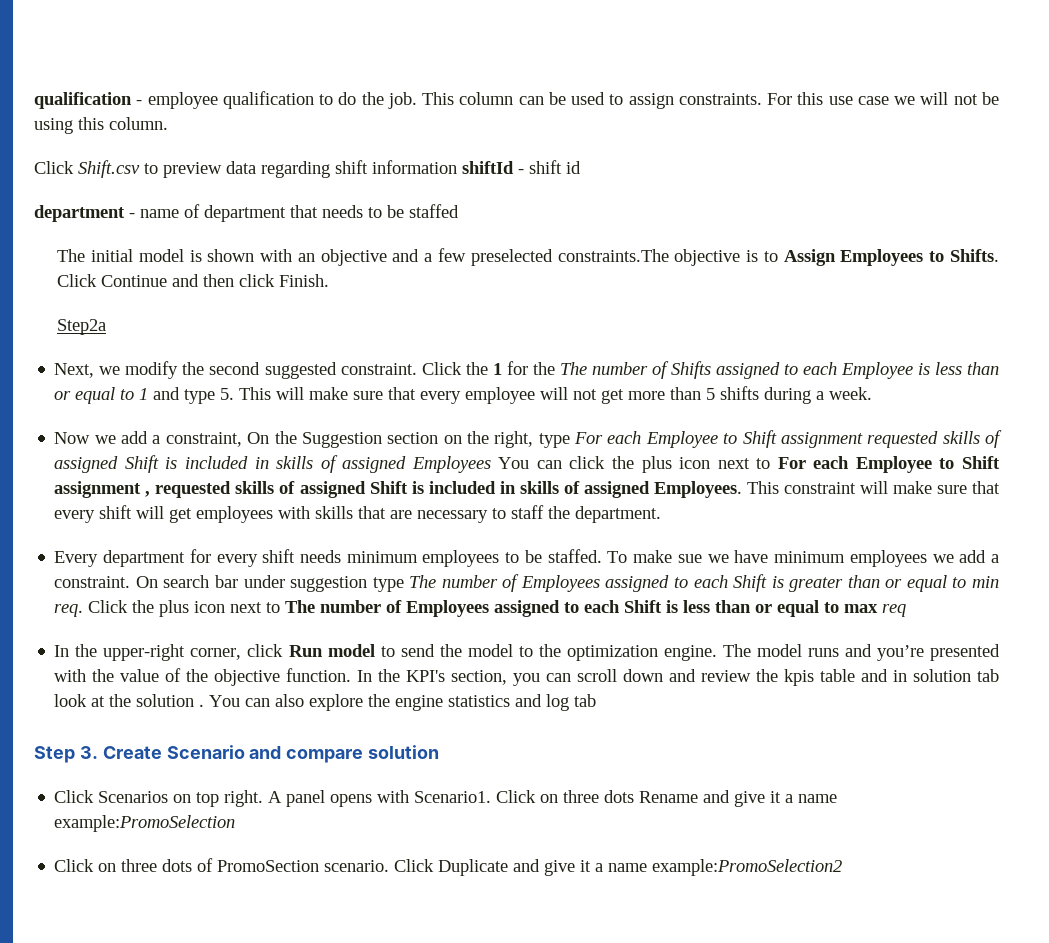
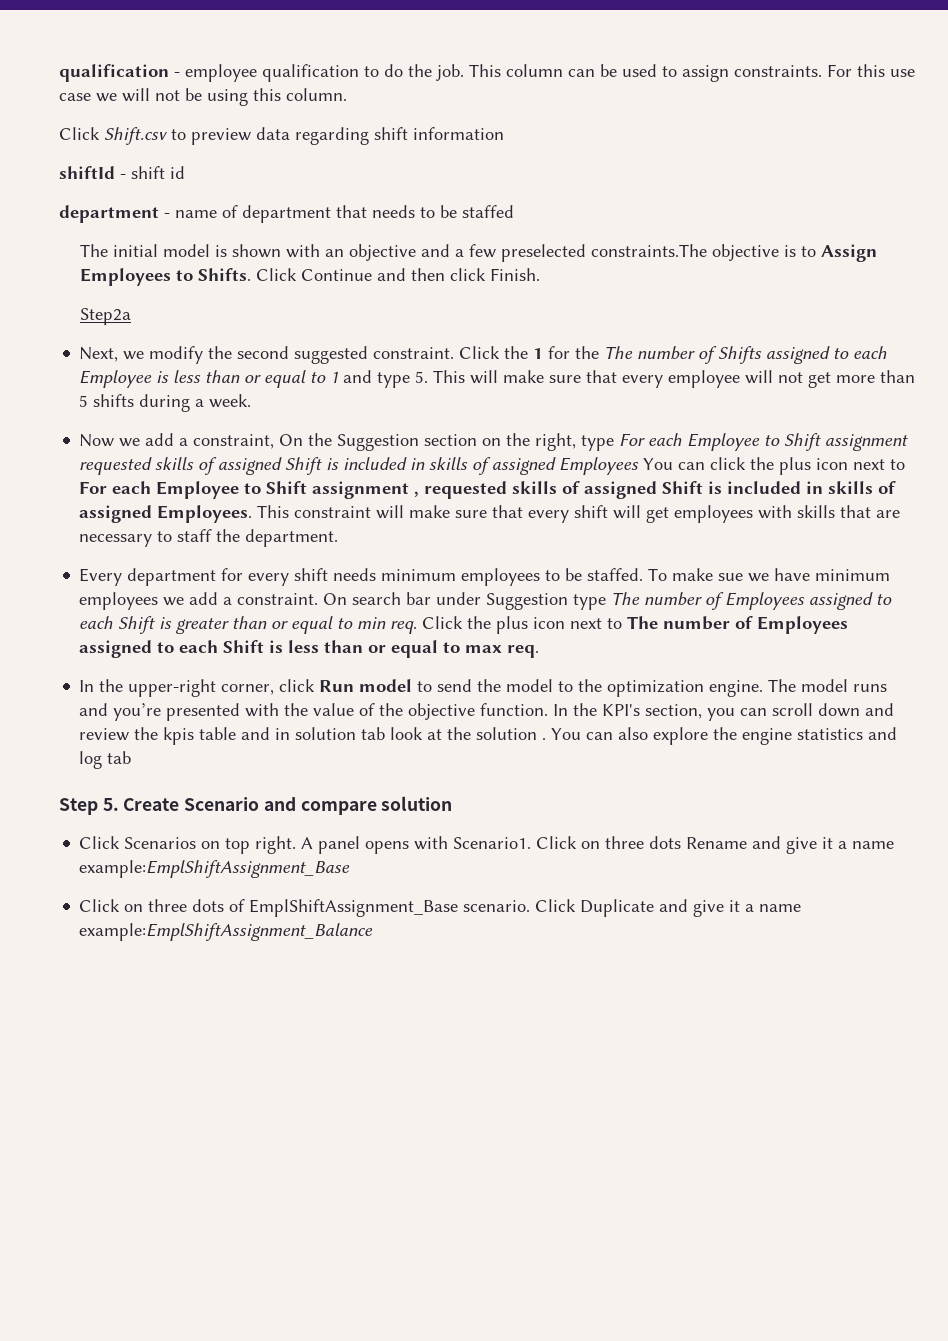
- Click Shift.csv to preview data regarding shift information shiftId - shift id
+ Click Shift.csv to preview data regarding shift information
+ shiftId - shift id
- On search bar under suggestion type The number of Employees assigned to each Shift is greater than or equal to min req.
+ On search bar under Suggestion type The number of Employees assigned to each Shift is greater than or equal to min req.
- Click the plus icon next to The number of Employees assigned to each Shift is less than or equal to max req
+ Click the plus icon next to The number of Employees assigned to each Shift is less than or equal to max req.
- Step 3. Create Scenario and compare solution
+ Step 5. Create Scenario and compare solution
- Click on three dots Rename and give it a name example:PromoSelection
+ Click on three dots Rename and give it a name example:EmplShiftAssignment_Base
- Click on three dots of PromoSection scenario.
+ Click on three dots of EmplShiftAssignment_Base scenario.
- Click Duplicate and give it a name example:PromoSelection2
+ Click Duplicate and give it a name example:EmplShiftAssignment_Balance

